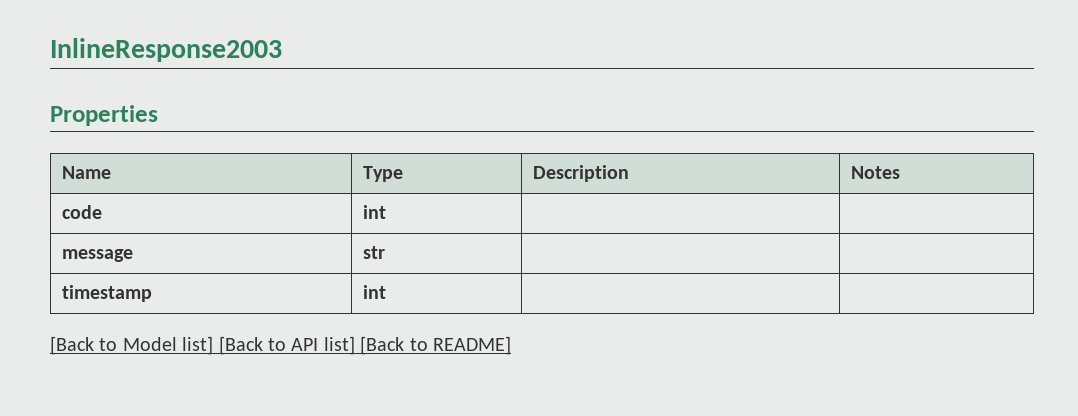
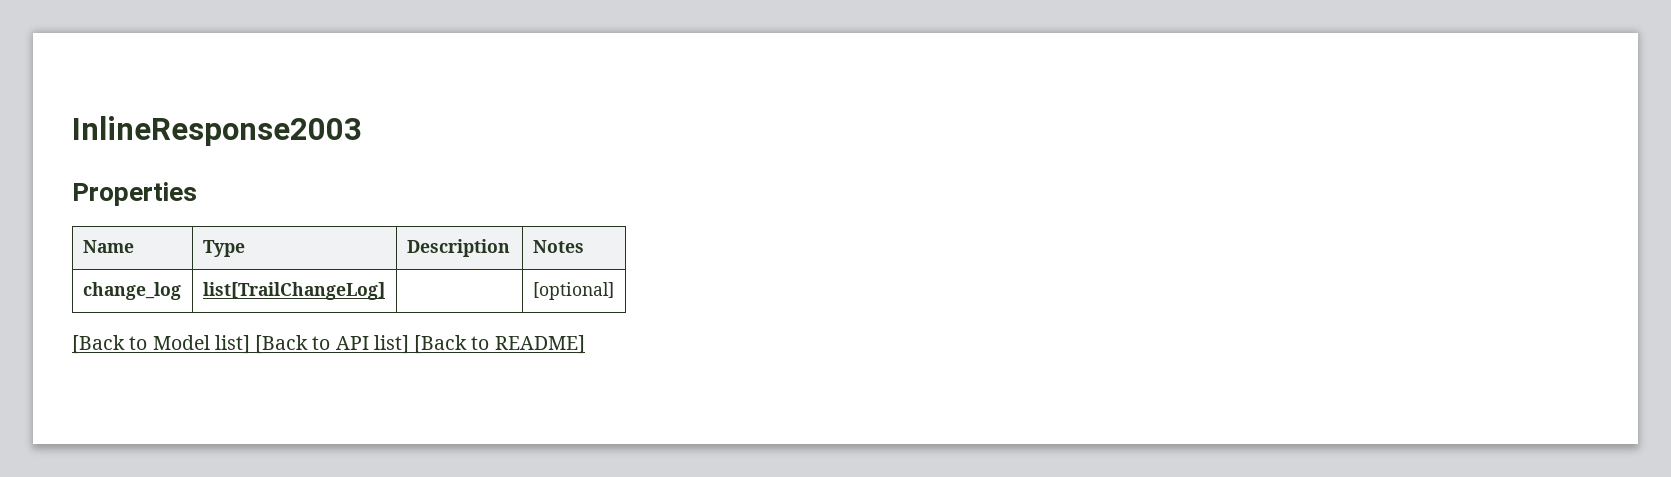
- code | int | |
- message | str | |
- timestamp | int | |
+ change_log | list[TrailChangeLog] | | [optional]

